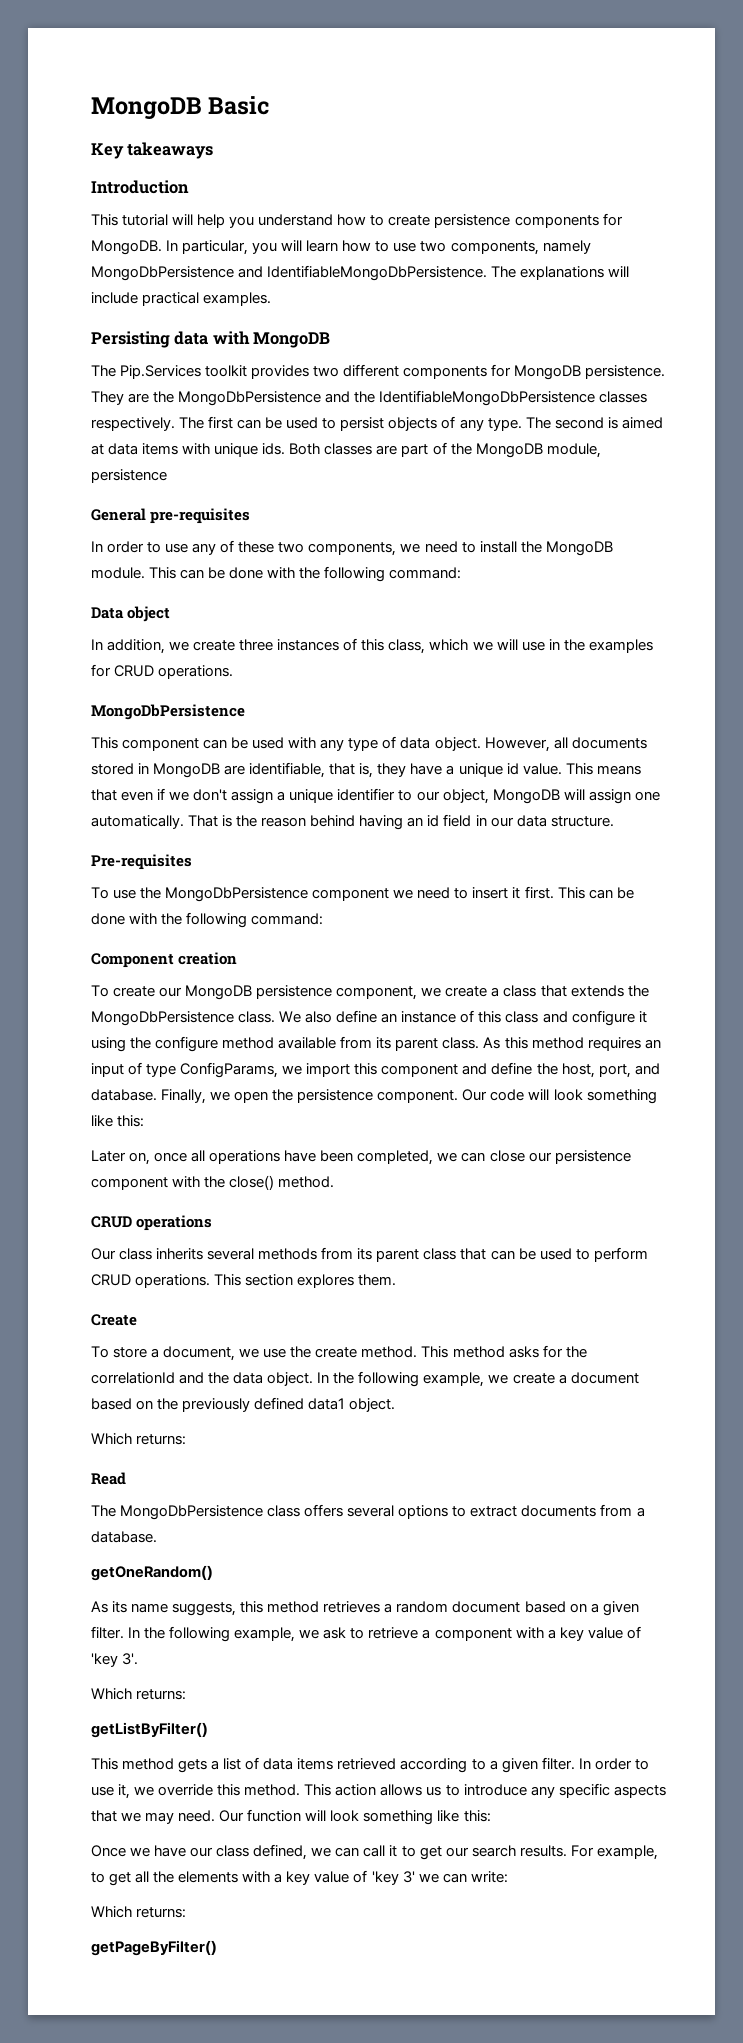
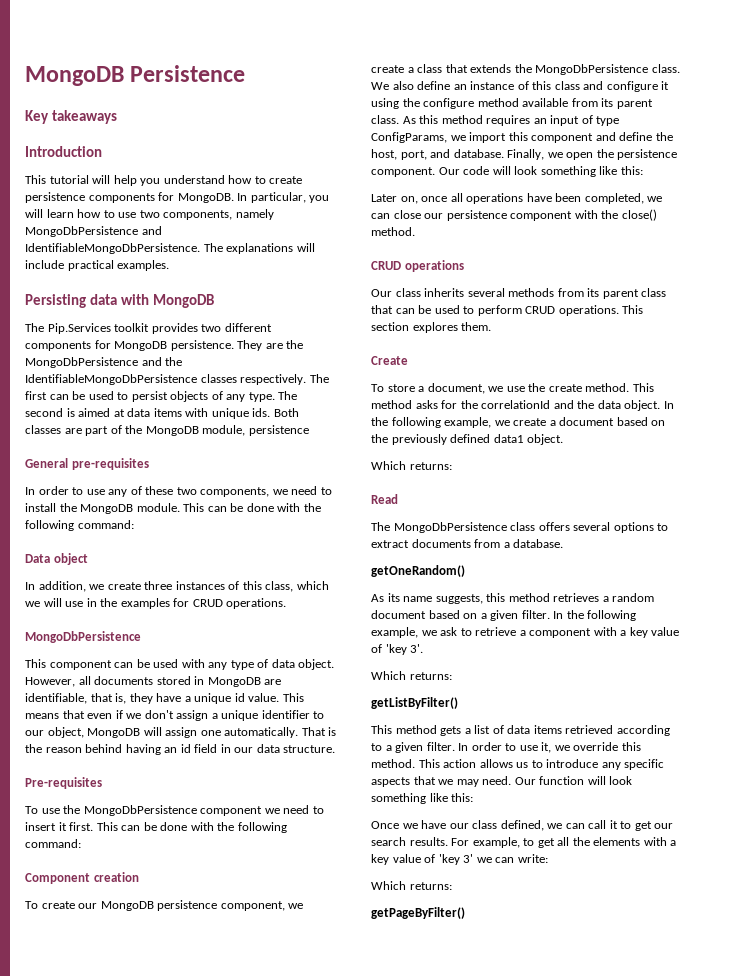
- MongoDB Basic
+ MongoDB Persistence

